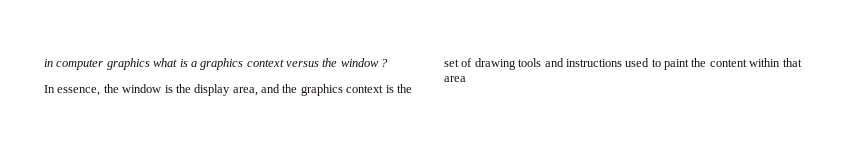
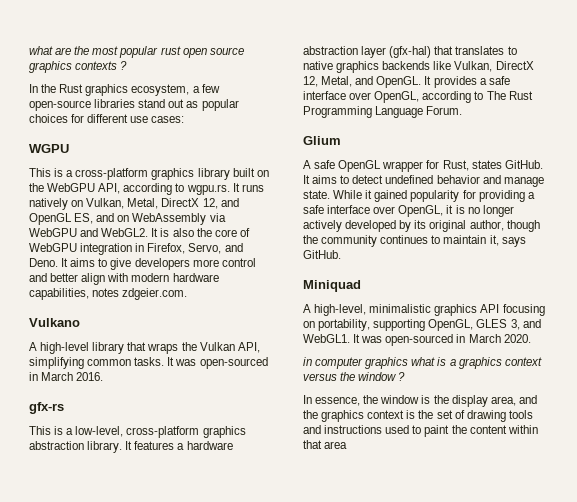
+ what are the most popular rust open source graphics contexts ?
+ In the Rust graphics ecosystem, a few open-source libraries stand out as popular choices for different use cases:
+ WGPU
+ This is a cross-platform graphics library built on the WebGPU API, according to wgpu.rs. It runs natively on Vulkan, Metal, DirectX 12, and OpenGL ES, and on WebAssembly via WebGPU and WebGL2. It is also the core of WebGPU integration in Firefox, Servo, and Deno. It aims to give developers more control and better align with modern hardware capabilities, notes zdgeier.com.
+ Vulkano
+ A high-level library that wraps the Vulkan API, simplifying common tasks. It was open-sourced in March 2016.
+ gfx-rs
+ This is a low-level, cross-platform graphics abstraction library. It features a hardware abstraction layer (gfx-hal) that translates to native graphics backends like Vulkan, DirectX 12, Metal, and OpenGL. It provides a safe interface over OpenGL, according to The Rust Programming Language Forum.
+ Glium
+ A safe OpenGL wrapper for Rust, states GitHub. It aims to detect undefined behavior and manage state. While it gained popularity for providing a safe interface over OpenGL, it is no longer actively developed by its original author, though the community continues to maintain it, says GitHub.
+ Miniquad
+ A high-level, minimalistic graphics API focusing on portability, supporting OpenGL, GLES 3, and WebGL1. It was open-sourced in March 2020.

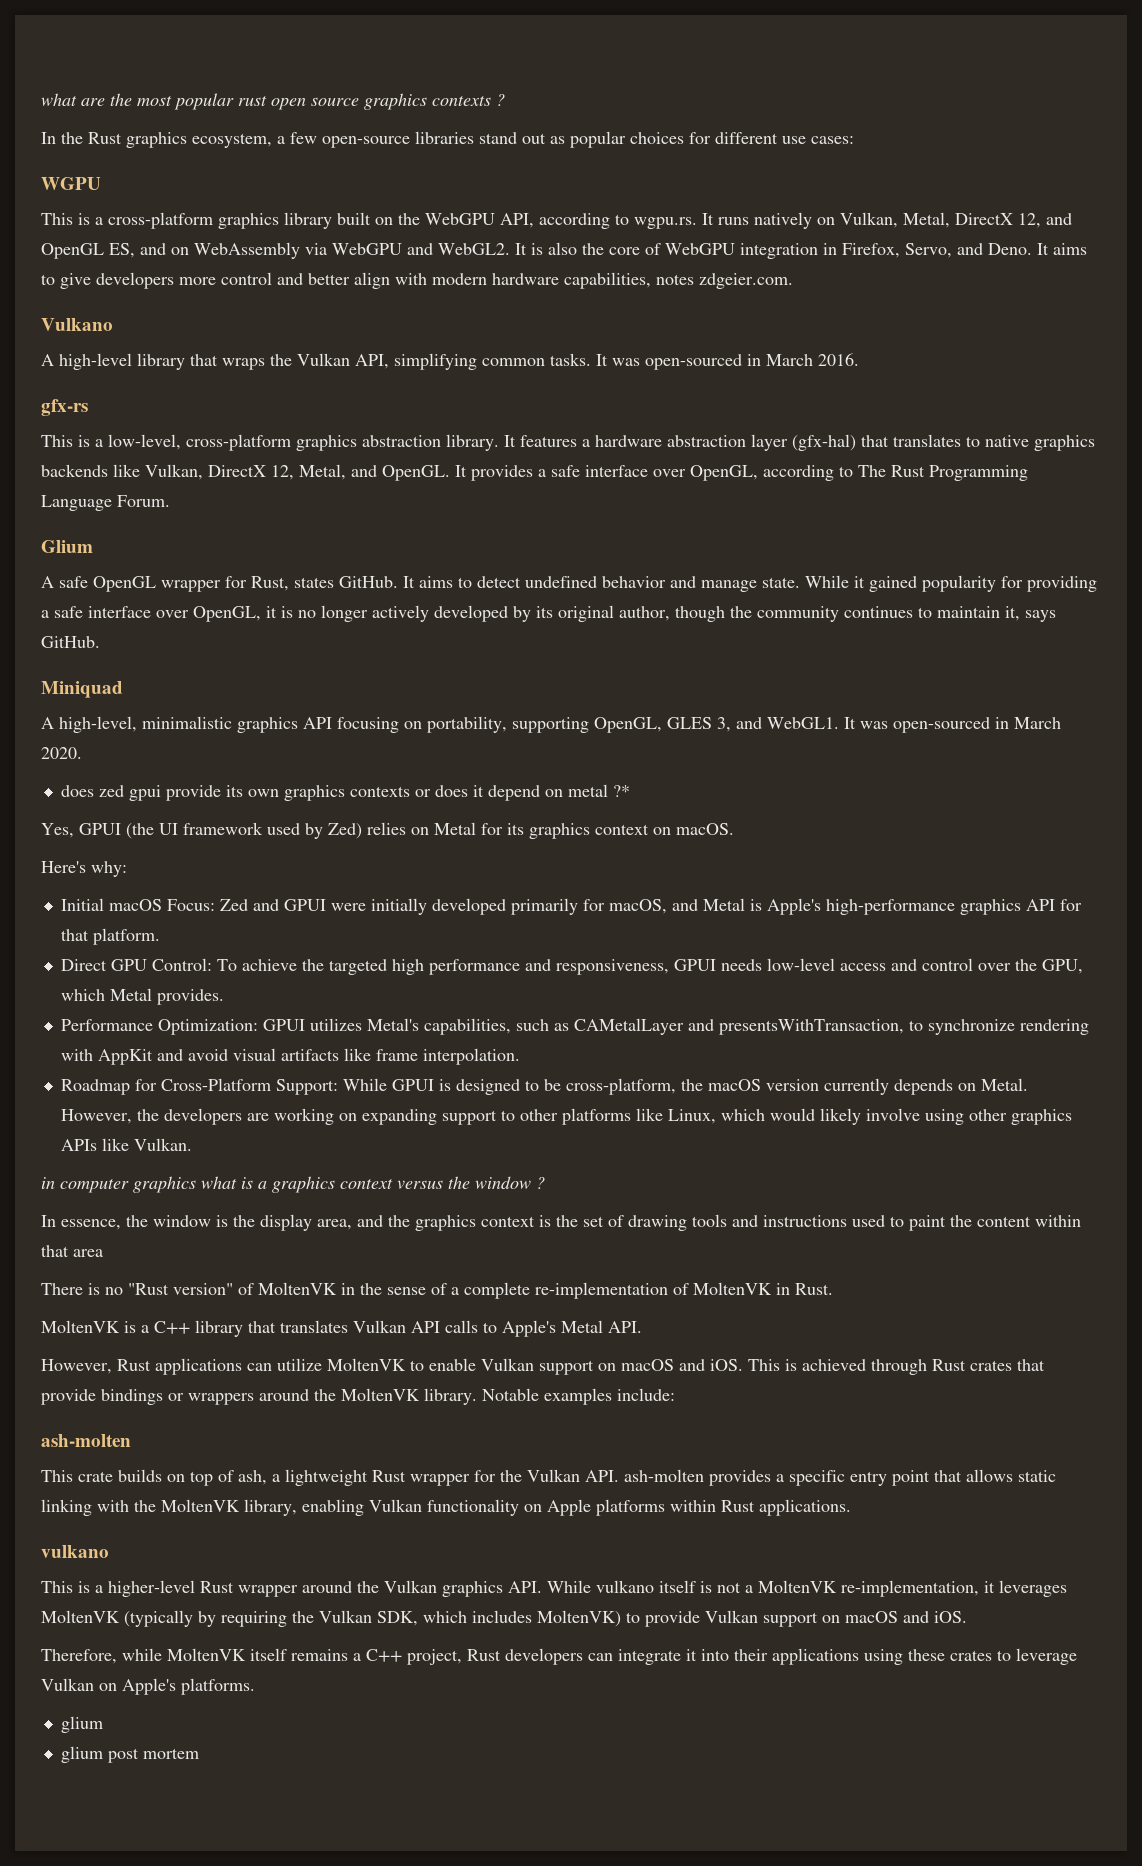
+ does zed gpui provide its own graphics contexts or does it depend on metal ?*
+ Yes, GPUI (the UI framework used by Zed) relies on Metal for its graphics context on macOS.
+ Here's why:
+ Initial macOS Focus: Zed and GPUI were initially developed primarily for macOS, and Metal is Apple's high-performance graphics API for that platform.
+ Direct GPU Control: To achieve the targeted high performance and responsiveness, GPUI needs low-level access and control over the GPU, which Metal provides.
+ Performance Optimization: GPUI utilizes Metal's capabilities, such as CAMetalLayer and presentsWithTransaction, to synchronize rendering with AppKit and avoid visual artifacts like frame interpolation.
+ Roadmap for Cross-Platform Support: While GPUI is designed to be cross-platform, the macOS version currently depends on Metal. However, the developers are working on expanding support to other platforms like Linux, which would likely involve using other graphics APIs like Vulkan.
+ There is no "Rust version" of MoltenVK in the sense of a complete re-implementation of MoltenVK in Rust.
+ MoltenVK is a C++ library that translates Vulkan API calls to Apple's Metal API.
+ However, Rust applications can utilize MoltenVK to enable Vulkan support on macOS and iOS. This is achieved through Rust crates that provide bindings or wrappers around the MoltenVK library. Notable examples include:
+ ash-molten
+ This crate builds on top of ash, a lightweight Rust wrapper for the Vulkan API. ash-molten provides a specific entry point that allows static linking with the MoltenVK library, enabling Vulkan functionality on Apple platforms within Rust applications.
+ vulkano
+ This is a higher-level Rust wrapper around the Vulkan graphics API. While vulkano itself is not a MoltenVK re-implementation, it leverages MoltenVK (typically by requiring the Vulkan SDK, which includes MoltenVK) to provide Vulkan support on macOS and iOS.
+ Therefore, while MoltenVK itself remains a C++ project, Rust developers can integrate it into their applications using these crates to leverage Vulkan on Apple's platforms.
+ glium
+ glium post mortem

